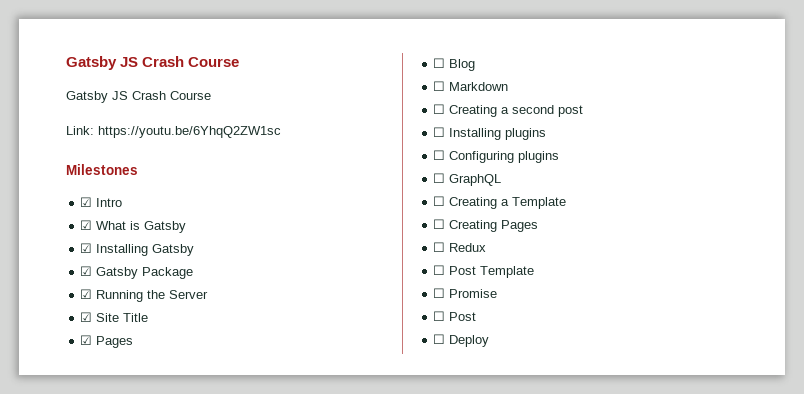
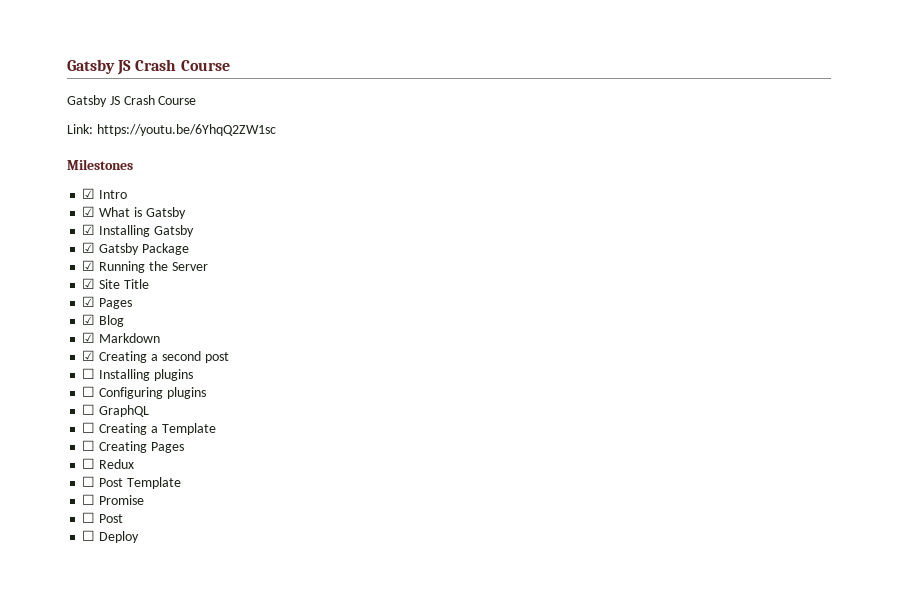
- ☐ Blog
+ ☑ Blog
- ☐ Markdown
+ ☑ Markdown
- ☐ Creating a second post
+ ☑ Creating a second post

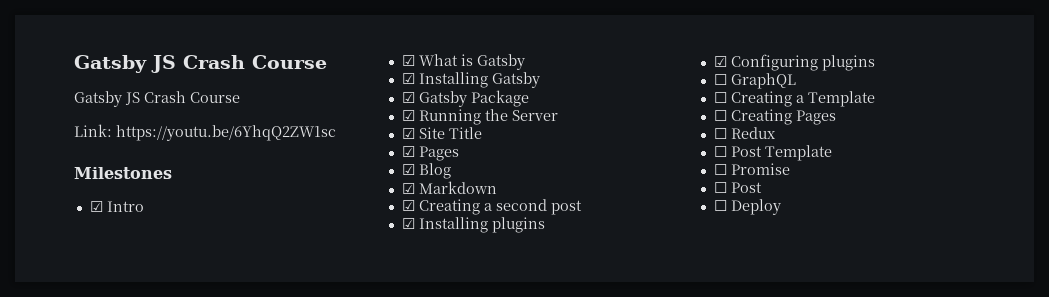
- ☐ Installing plugins
+ ☑ Installing plugins
- ☐ Configuring plugins
+ ☑ Configuring plugins

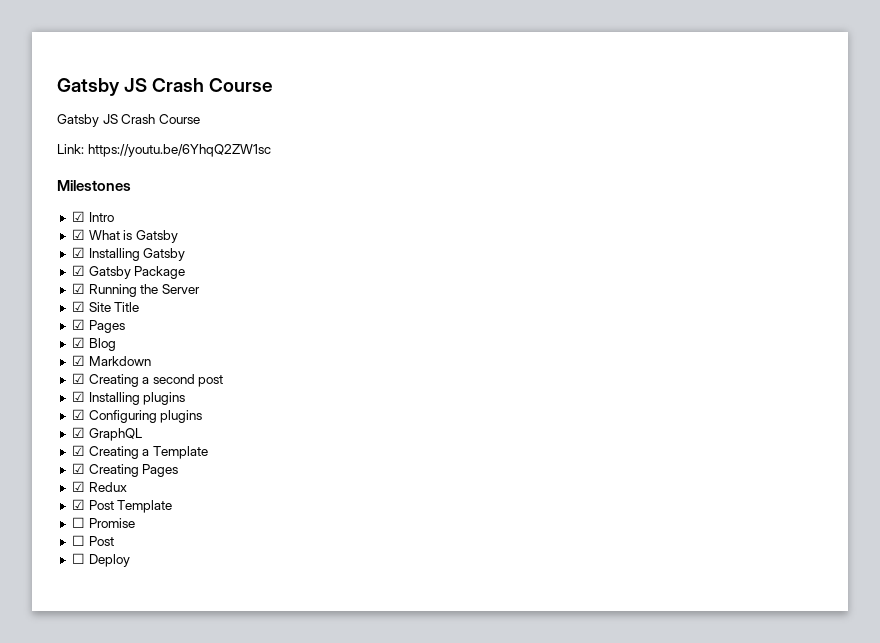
- ☐ GraphQL
+ ☑ GraphQL
- ☐ Creating a Template
+ ☑ Creating a Template
- ☐ Creating Pages
+ ☑ Creating Pages
- ☐ Redux
+ ☑ Redux
- ☐ Post Template
+ ☑ Post Template

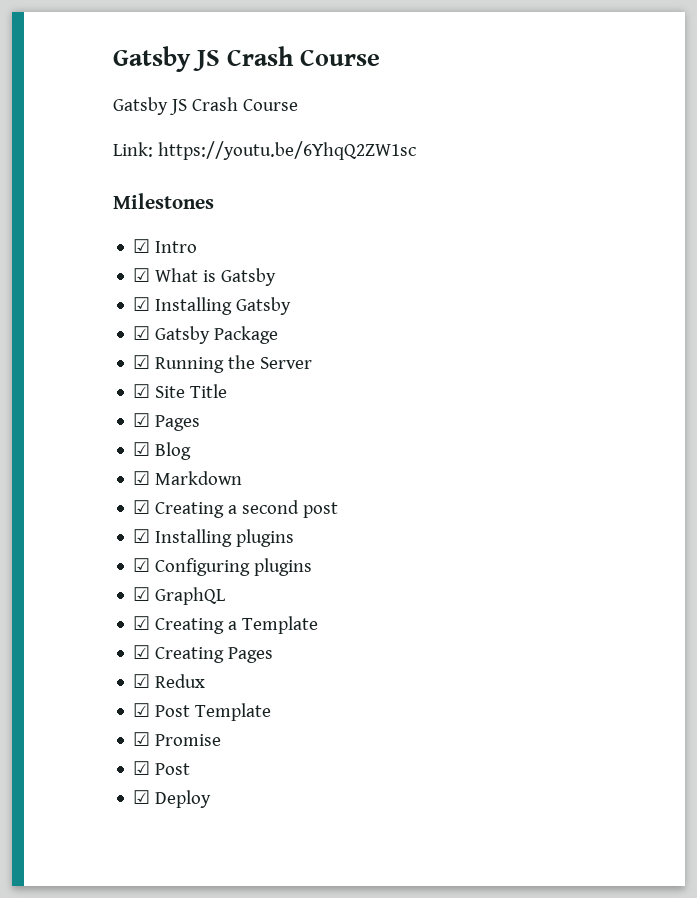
- ☐ Promise
- ☐ Post
+ ☑ Promise
+ ☑ Post
- ☐ Deploy
+ ☑ Deploy

